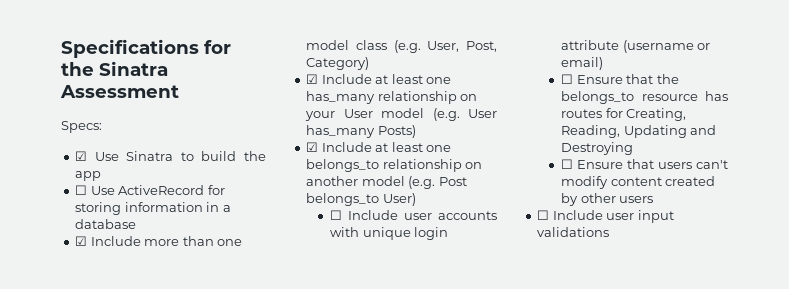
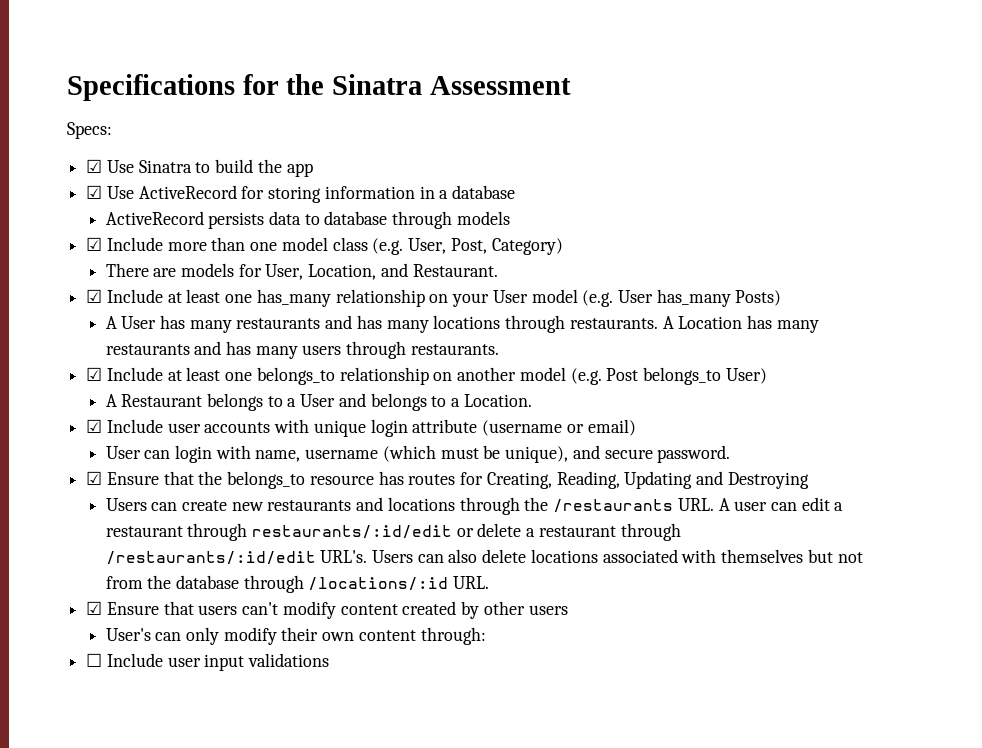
- ☐ Use ActiveRecord for storing information in a database
+ ☑ Use ActiveRecord for storing information in a database
+ ActiveRecord persists data to database through models
+ There are models for User, Location, and Restaurant.
+ A User has many restaurants and has many locations through restaurants. A Location has many restaurants and has many users through restaurants.
- ☐ Include user accounts with unique login attribute (username or email)
+ A Restaurant belongs to a User and belongs to a Location.
+ ☑ Include user accounts with unique login attribute (username or email)
- ☐ Ensure that the belongs_to resource has routes for Creating, Reading, Updating and Destroying
+ User can login with name, username (which must be unique), and secure password.
+ ☑ Ensure that the belongs_to resource has routes for Creating, Reading, Updating and Destroying
- ☐ Ensure that users can't modify content created by other users
+ Users can create new restaurants and locations through the /restaurants URL. A user can edit a restaurant through restaurants/:id/edit or delete a restaurant through /restaurants/:id/edit URL's. Users can also delete locations associated with themselves but not from the database through /locations/:id URL.
+ ☑ Ensure that users can't modify content created by other users
+ User's can only modify their own content through:

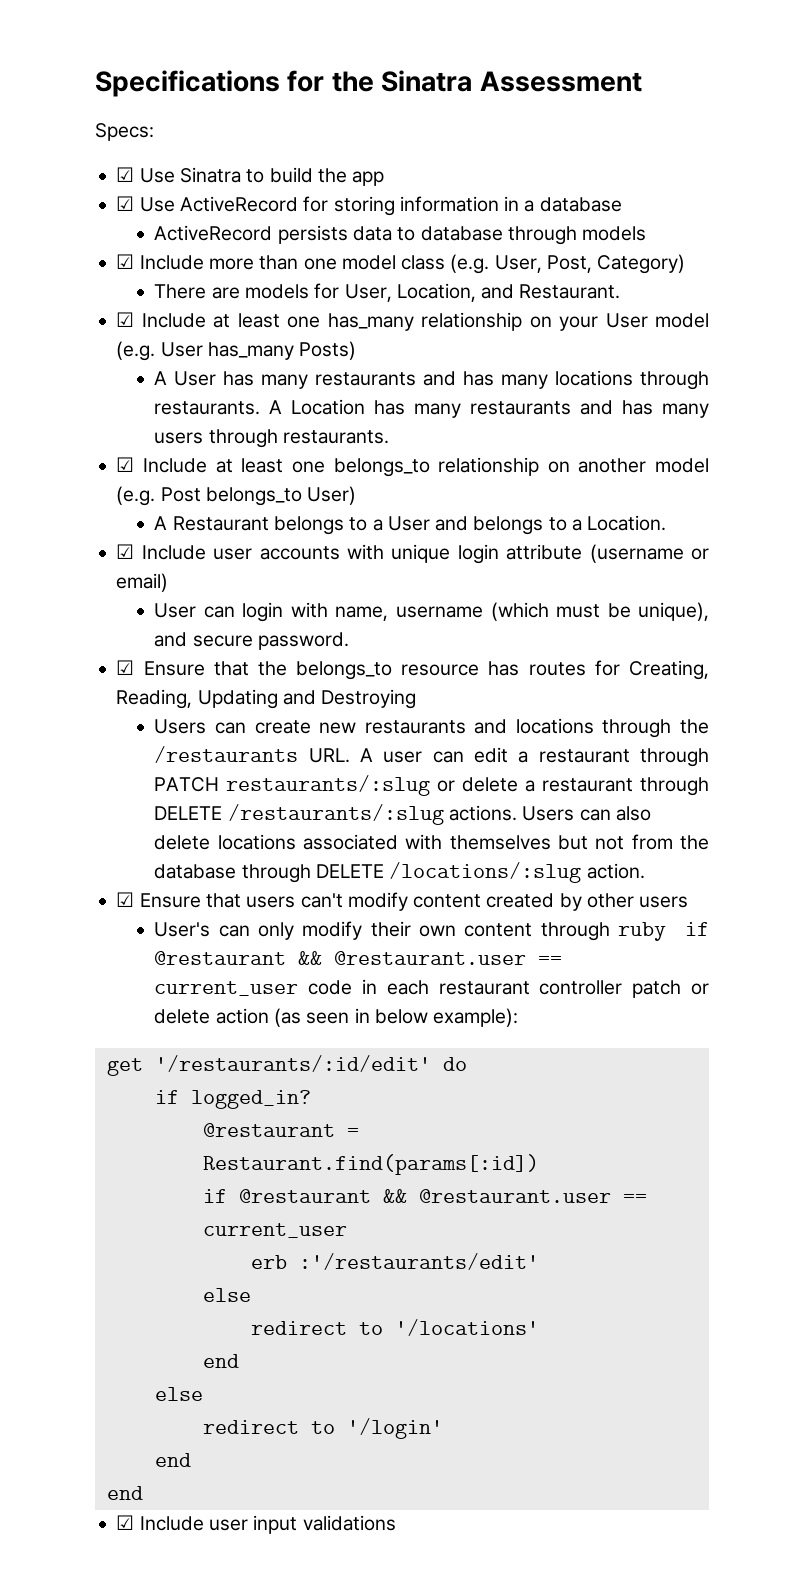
- Users can create new restaurants and locations through the /restaurants URL. A user can edit a restaurant through restaurants/:id/edit or delete a restaurant through /restaurants/:id/edit URL's.
+ Users can create new restaurants and locations through the /restaurants URL. A user can edit a restaurant through PATCH restaurants/:slug or delete a restaurant through DELETE /restaurants/:slug actions.
- Users can also delete locations associated with themselves but not from the database through /locations/:id URL.
+ Users can also delete locations associated with themselves but not from the database through DELETE /locations/:slug action.
- User's can only modify their own content through:
- ☐ Include user input validations
+ User's can only modify their own content through ruby if @restaurant && @restaurant.user == current_user code in each restaurant controller patch or delete action (as seen in below example):
+ get '/restaurants/:id/edit' do
+ if logged_in?
+ @restaurant = Restaurant.find(params[:id])
+ if @restaurant && @restaurant.user == current_user
+ erb :'/restaurants/edit'
+ else
+ redirect to '/locations'
+ end
+ else
+ redirect to '/login'
+ end
+ end
+ ☑ Include user input validations

